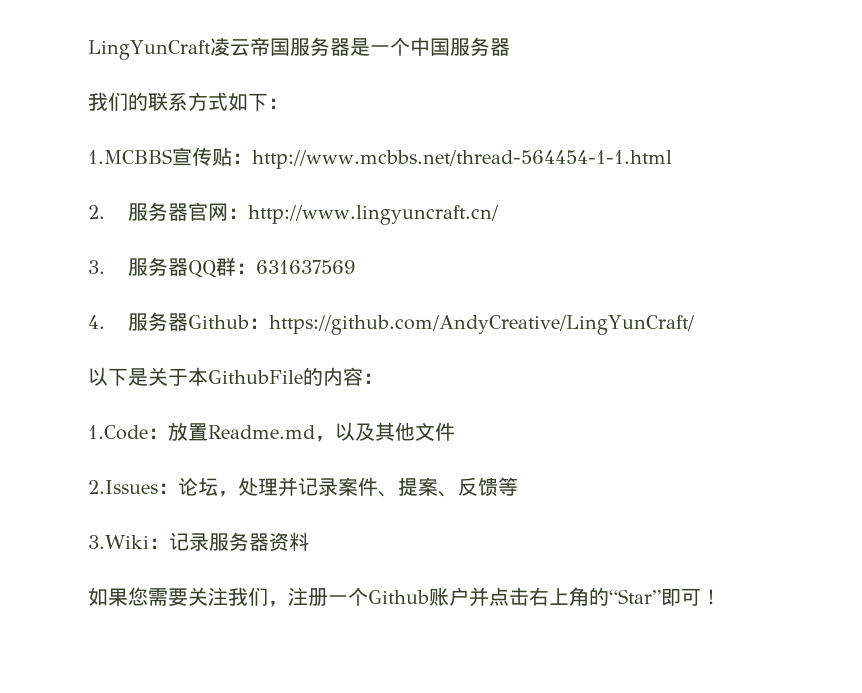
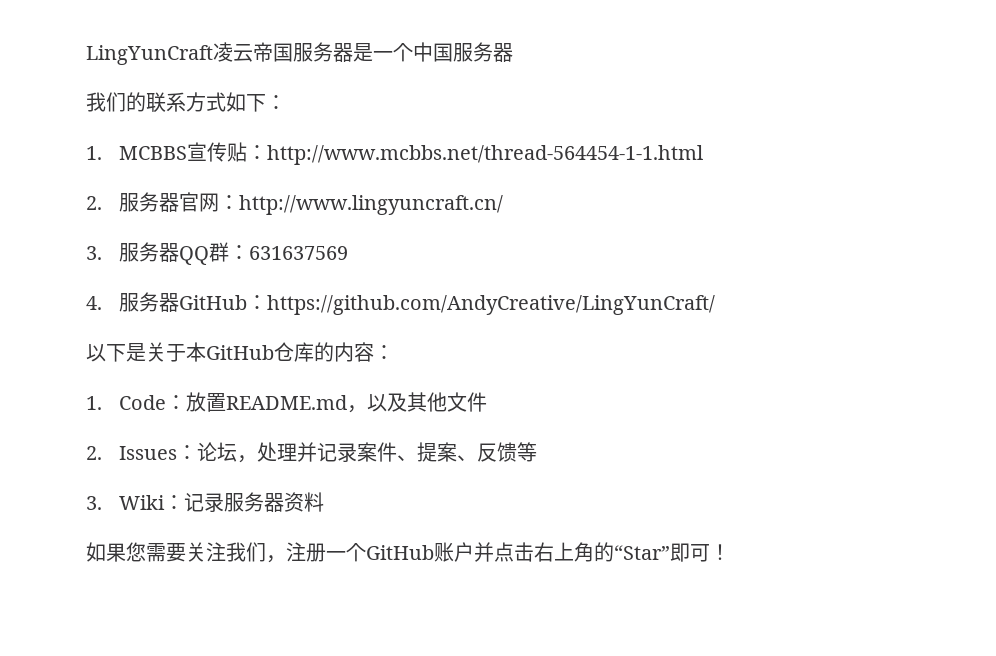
- 1.MCBBS宣传贴：http://www.mcbbs.net/thread-564454-1-1.html
+ 1. MCBBS宣传贴：http://www.mcbbs.net/thread-564454-1-1.html
- 4.服务器Github：https://github.com/AndyCreative/LingYunCraft/
+ 4.服务器GitHub：https://github.com/AndyCreative/LingYunCraft/
- 以下是关于本GithubFile的内容：
+ 以下是关于本GitHub仓库的内容：
- 1.Code：放置Readme.md，以及其他文件
+ 1. Code：放置README.md，以及其他文件
- 2.Issues：论坛，处理并记录案件、提案、反馈等
+ 2. Issues：论坛，处理并记录案件、提案、反馈等
- 3.Wiki：记录服务器资料
+ 3. Wiki：记录服务器资料
- 如果您需要关注我们，注册一个Github账户并点击右上角的“Star”即可！
+ 如果您需要关注我们，注册一个GitHub账户并点击右上角的“Star”即可！

